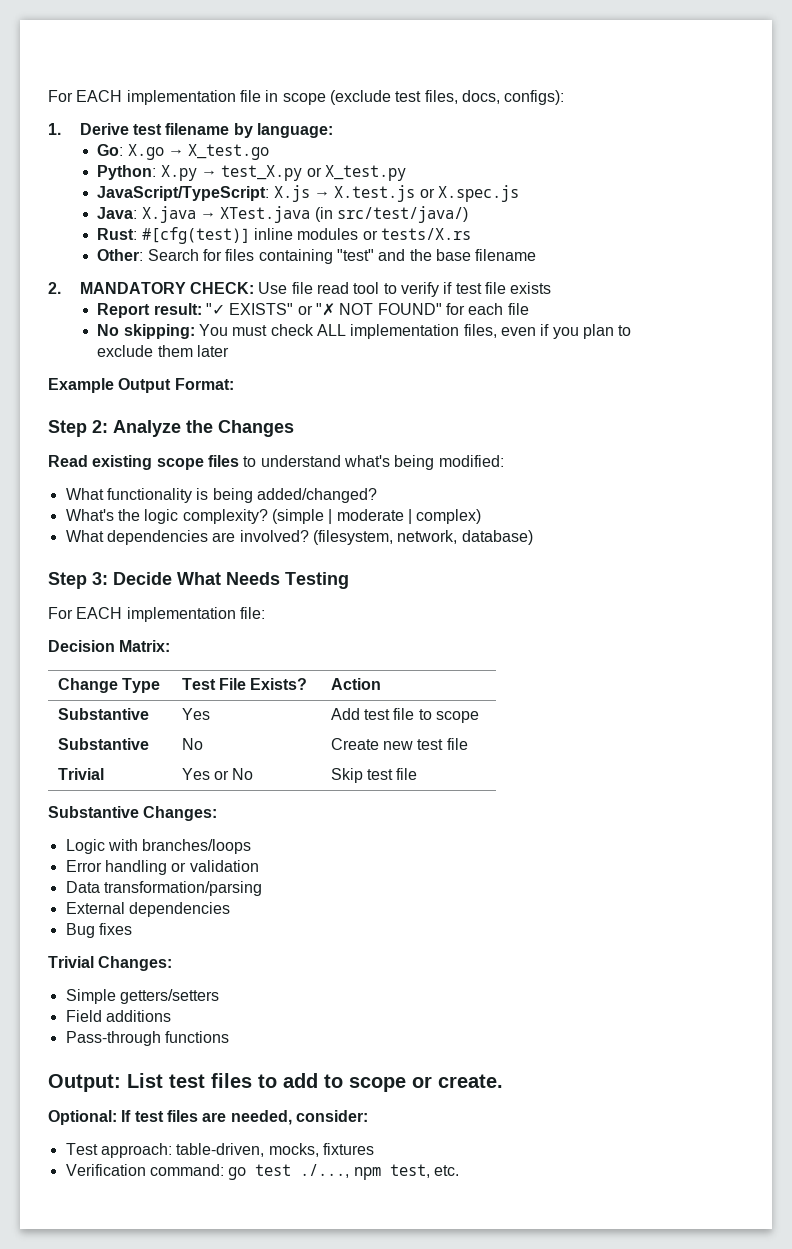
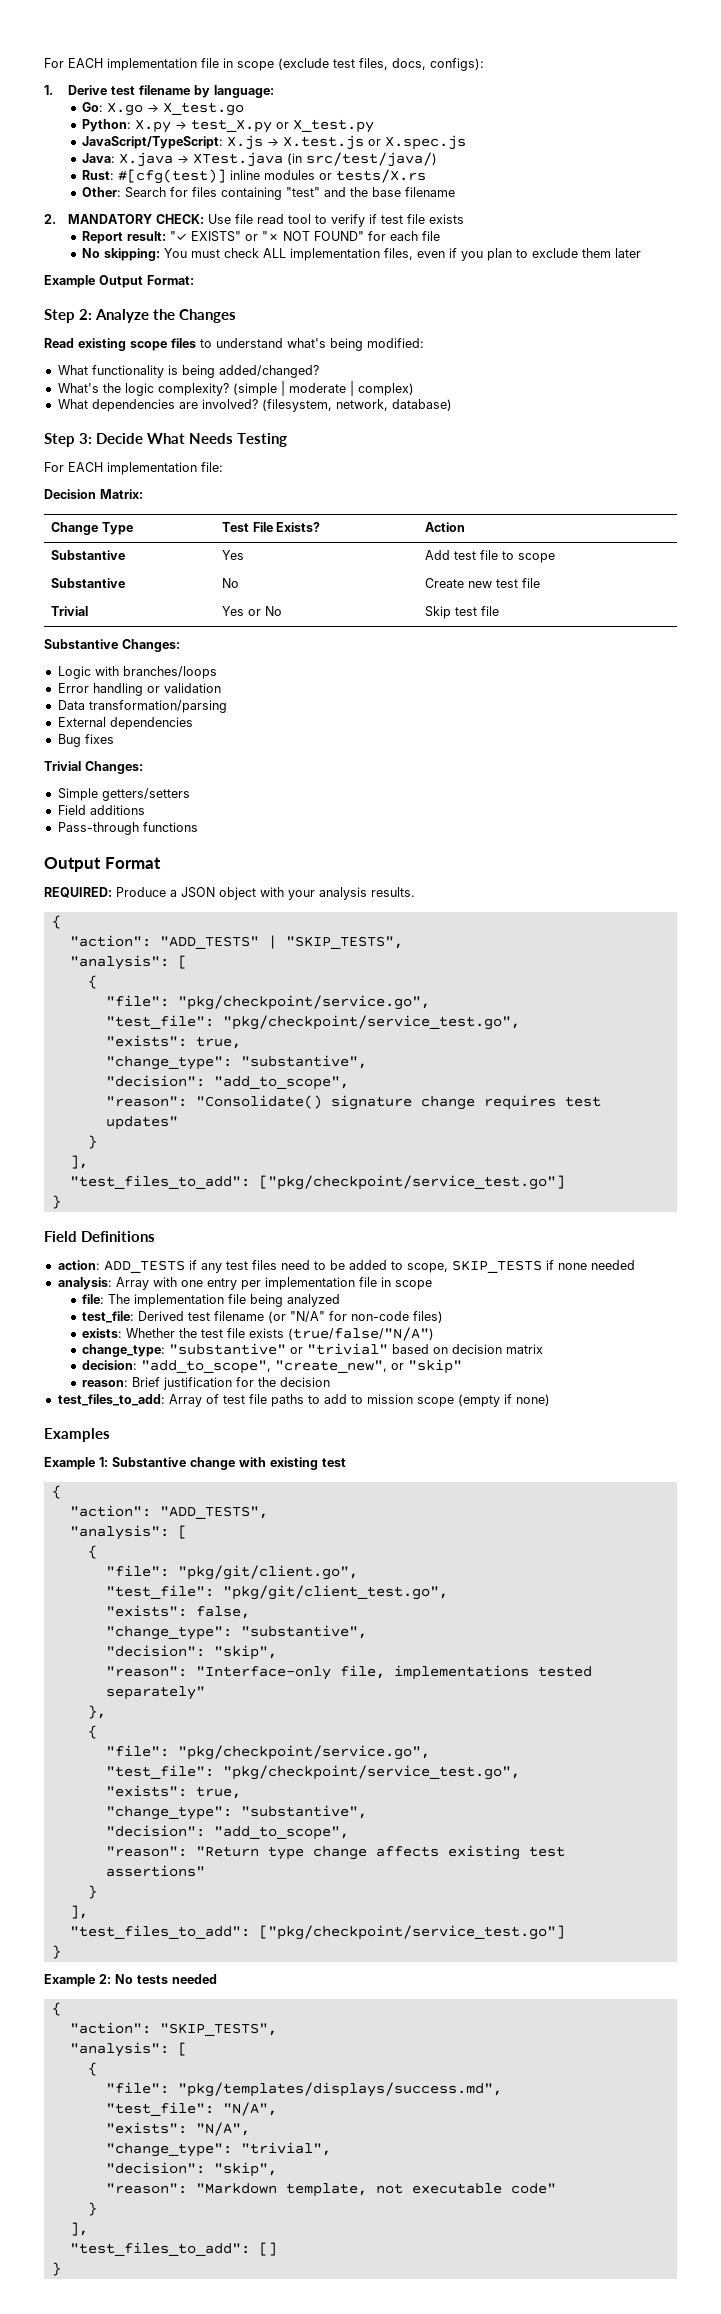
- Output: List test files to add to scope or create.
- Optional: If test files are needed, consider:
- Test approach: table-driven, mocks, fixtures
- Verification command: go test ./..., npm test, etc.
+ Output Format
+ REQUIRED: Produce a JSON object with your analysis results.
+ {
+ "action": "ADD_TESTS" | "SKIP_TESTS",
+ "analysis": [
+ {
+ "file": "pkg/checkpoint/service.go",
+ "test_file": "pkg/checkpoint/service_test.go",
+ "exists": true,
+ "change_type": "substantive",
+ "decision": "add_to_scope",
+ "reason": "Consolidate() signature change requires test updates"
+ }
+ ],
+ "test_files_to_add": ["pkg/checkpoint/service_test.go"]
+ }
+ Field Definitions
+ action: ADD_TESTS if any test files need to be added to scope, SKIP_TESTS if none needed
+ analysis: Array with one entry per implementation file in scope
+ file: The implementation file being analyzed
+ test_file: Derived test filename (or "N/A" for non-code files)
+ exists: Whether the test file exists (true/false/"N/A")
+ change_type: "substantive" or "trivial" based on decision matrix
+ decision: "add_to_scope", "create_new", or "skip"
+ reason: Brief justification for the decision
+ test_files_to_add: Array of test file paths to add to mission scope (empty if none)
+ Examples
+ Example 1: Substantive change with existing test
+ {
+ "action": "ADD_TESTS",
+ "analysis": [
+ {
+ "file": "pkg/git/client.go",
+ "test_file": "pkg/git/client_test.go",
+ "exists": false,
+ "change_type": "substantive",
+ "decision": "skip",
+ "reason": "Interface-only file, implementations tested separately"
+ },
+ {
+ "file": "pkg/checkpoint/service.go",
+ "test_file": "pkg/checkpoint/service_test.go",
+ "exists": true,
+ "change_type": "substantive",
+ "decision": "add_to_scope",
+ "reason": "Return type change affects existing test assertions"
+ }
+ ],
+ "test_files_to_add": ["pkg/checkpoint/service_test.go"]
+ }
+ Example 2: No tests needed
+ {
+ "action": "SKIP_TESTS",
+ "analysis": [
+ {
+ "file": "pkg/templates/displays/success.md",
+ "test_file": "N/A",
+ "exists": "N/A",
+ "change_type": "trivial",
+ "decision": "skip",
+ "reason": "Markdown template, not executable code"
+ }
+ ],
+ "test_files_to_add": []
+ }

